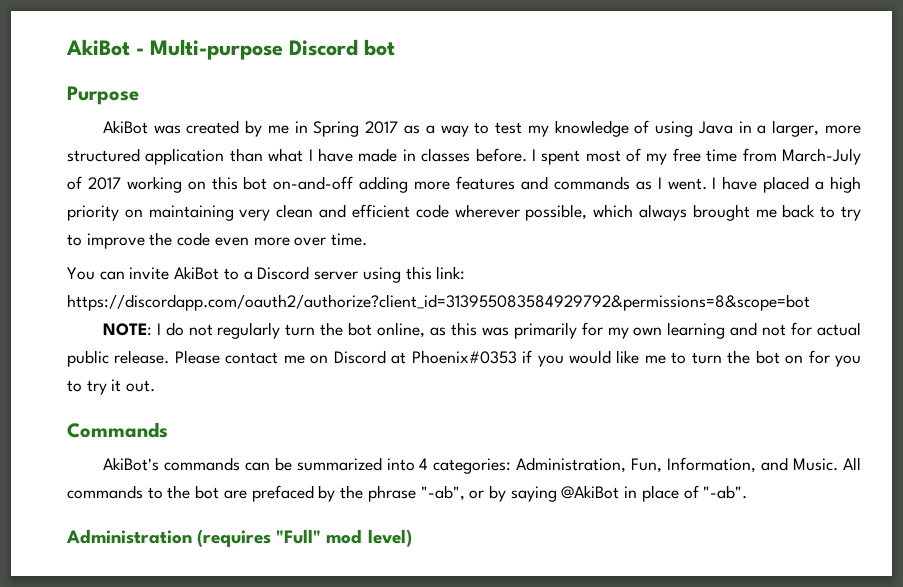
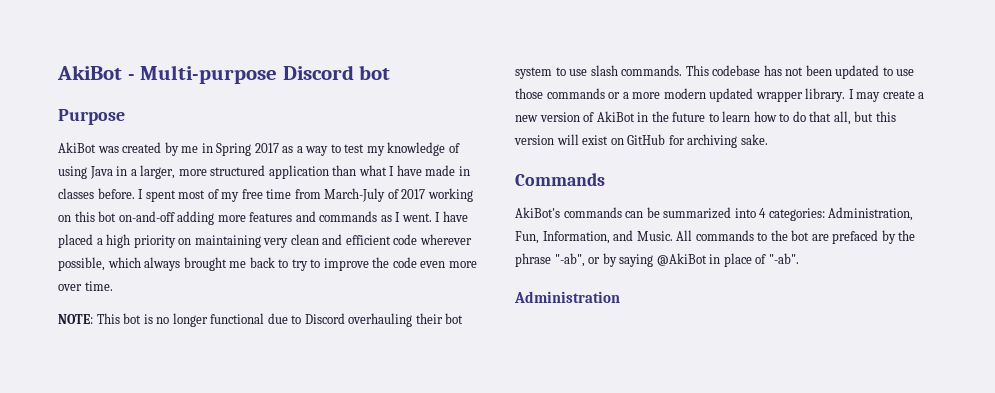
- You can invite AkiBot to a Discord server using this link: https://discordapp.com/oauth2/authorize?client_id=313955083584929792&permissions=8&scope=bot
- NOTE: I do not regularly turn the bot online, as this was primarily for my own learning and not for actual public release. Please contact me on Discord at Phoenix#0353 if you would like me to turn the bot on for you to try it out.
+ NOTE: This bot is no longer functional due to Discord overhauling their bot system to use slash commands. This codebase has not been updated to use those commands or a more modern updated wrapper library. I may create a new version of AkiBot in the future to learn how to do that all, but this version will exist on GitHub for archiving sake.
- Administration (requires "Full" mod level)
+ Administration

